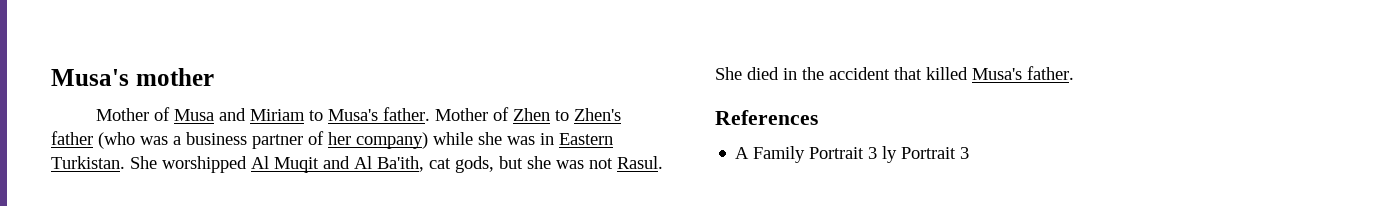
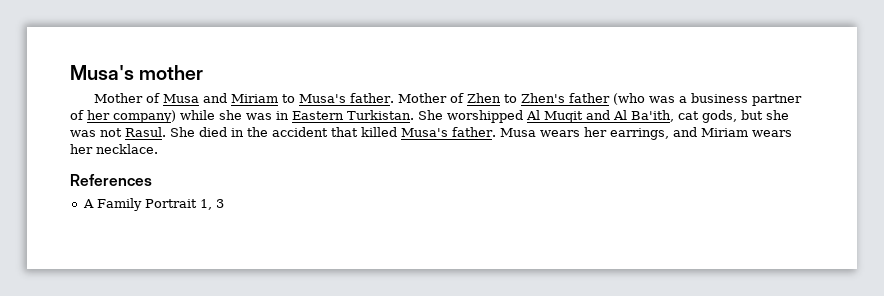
+ Musa wears her earrings, and Miriam wears her necklace.
- A Family Portrait 3 ly Portrait 3
+ A Family Portrait 1, 3

